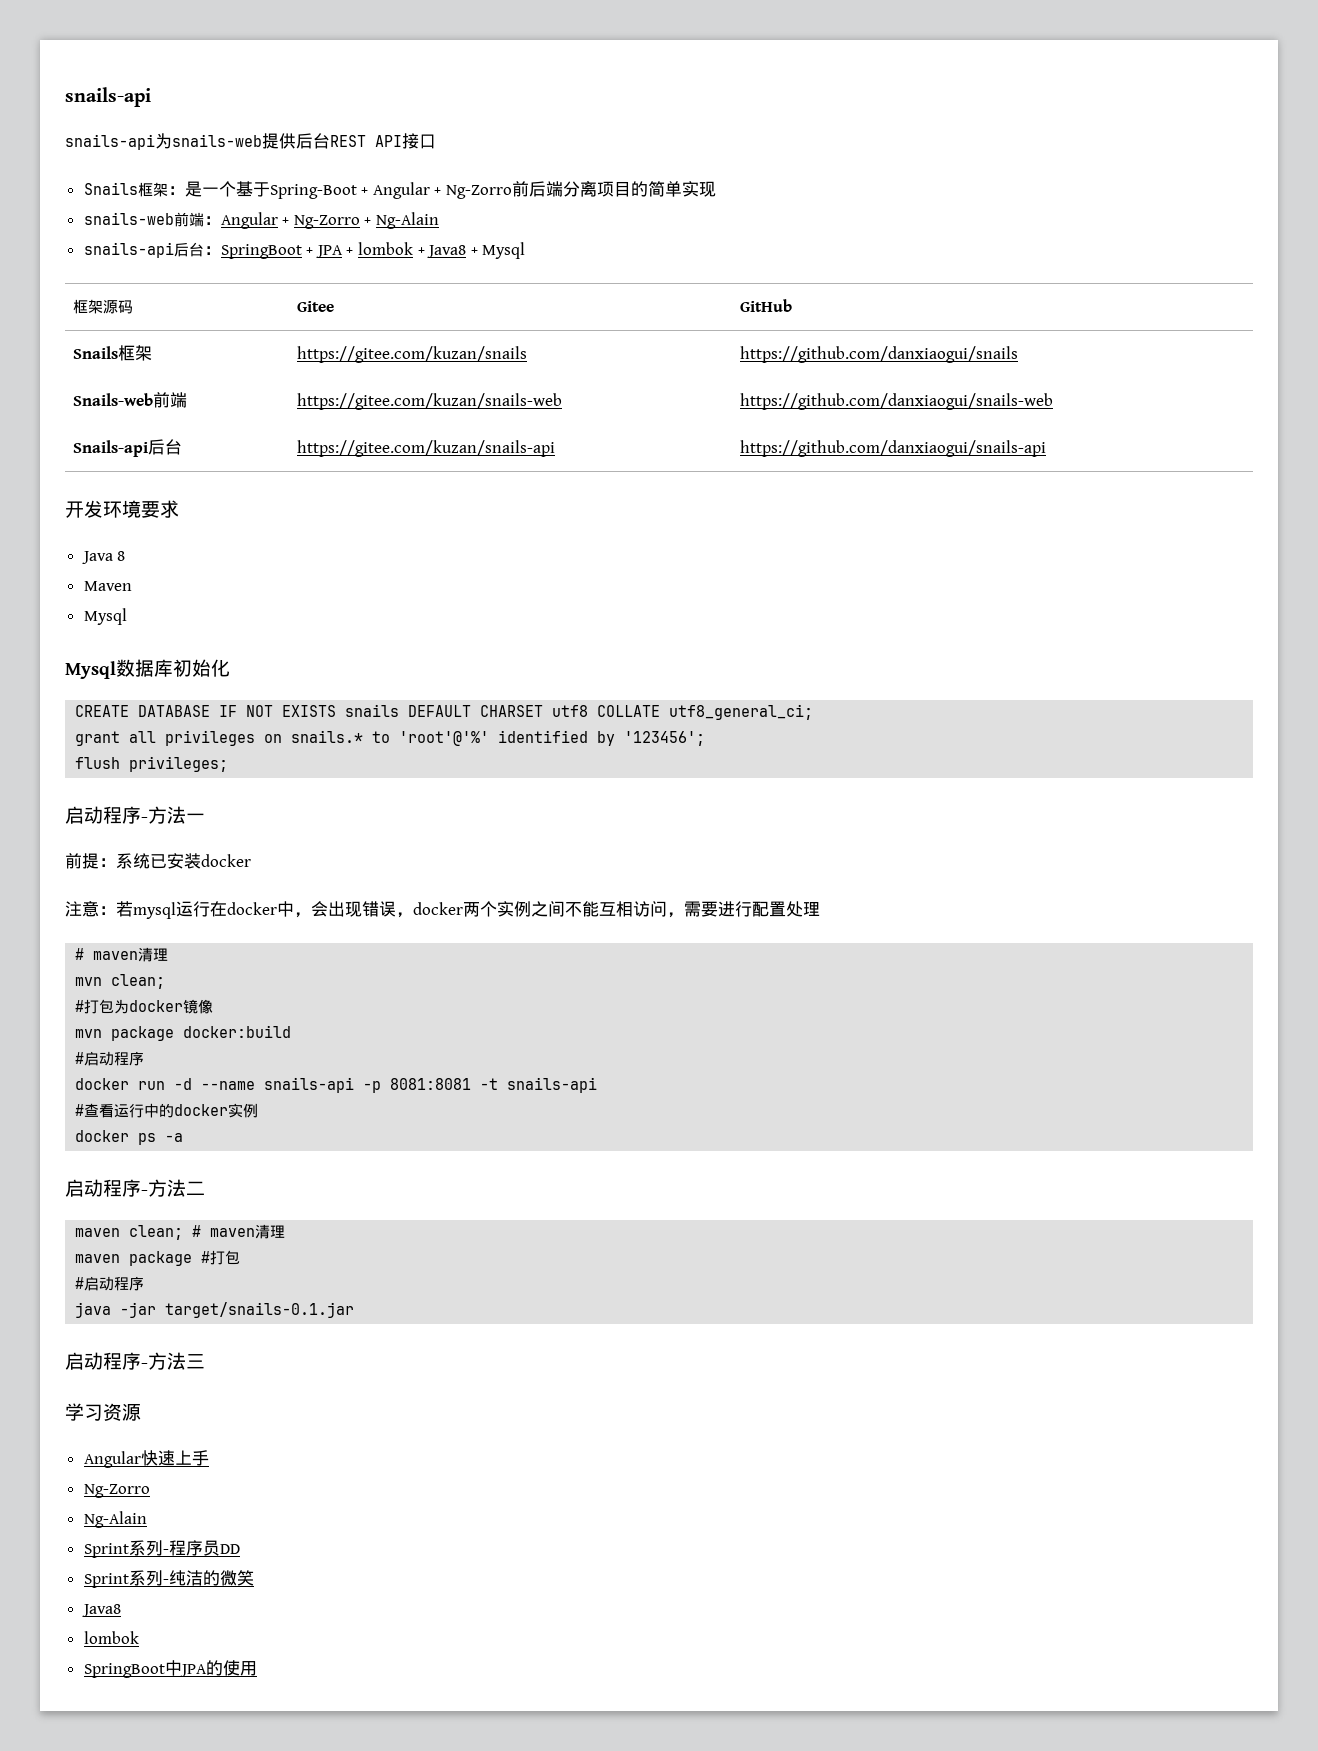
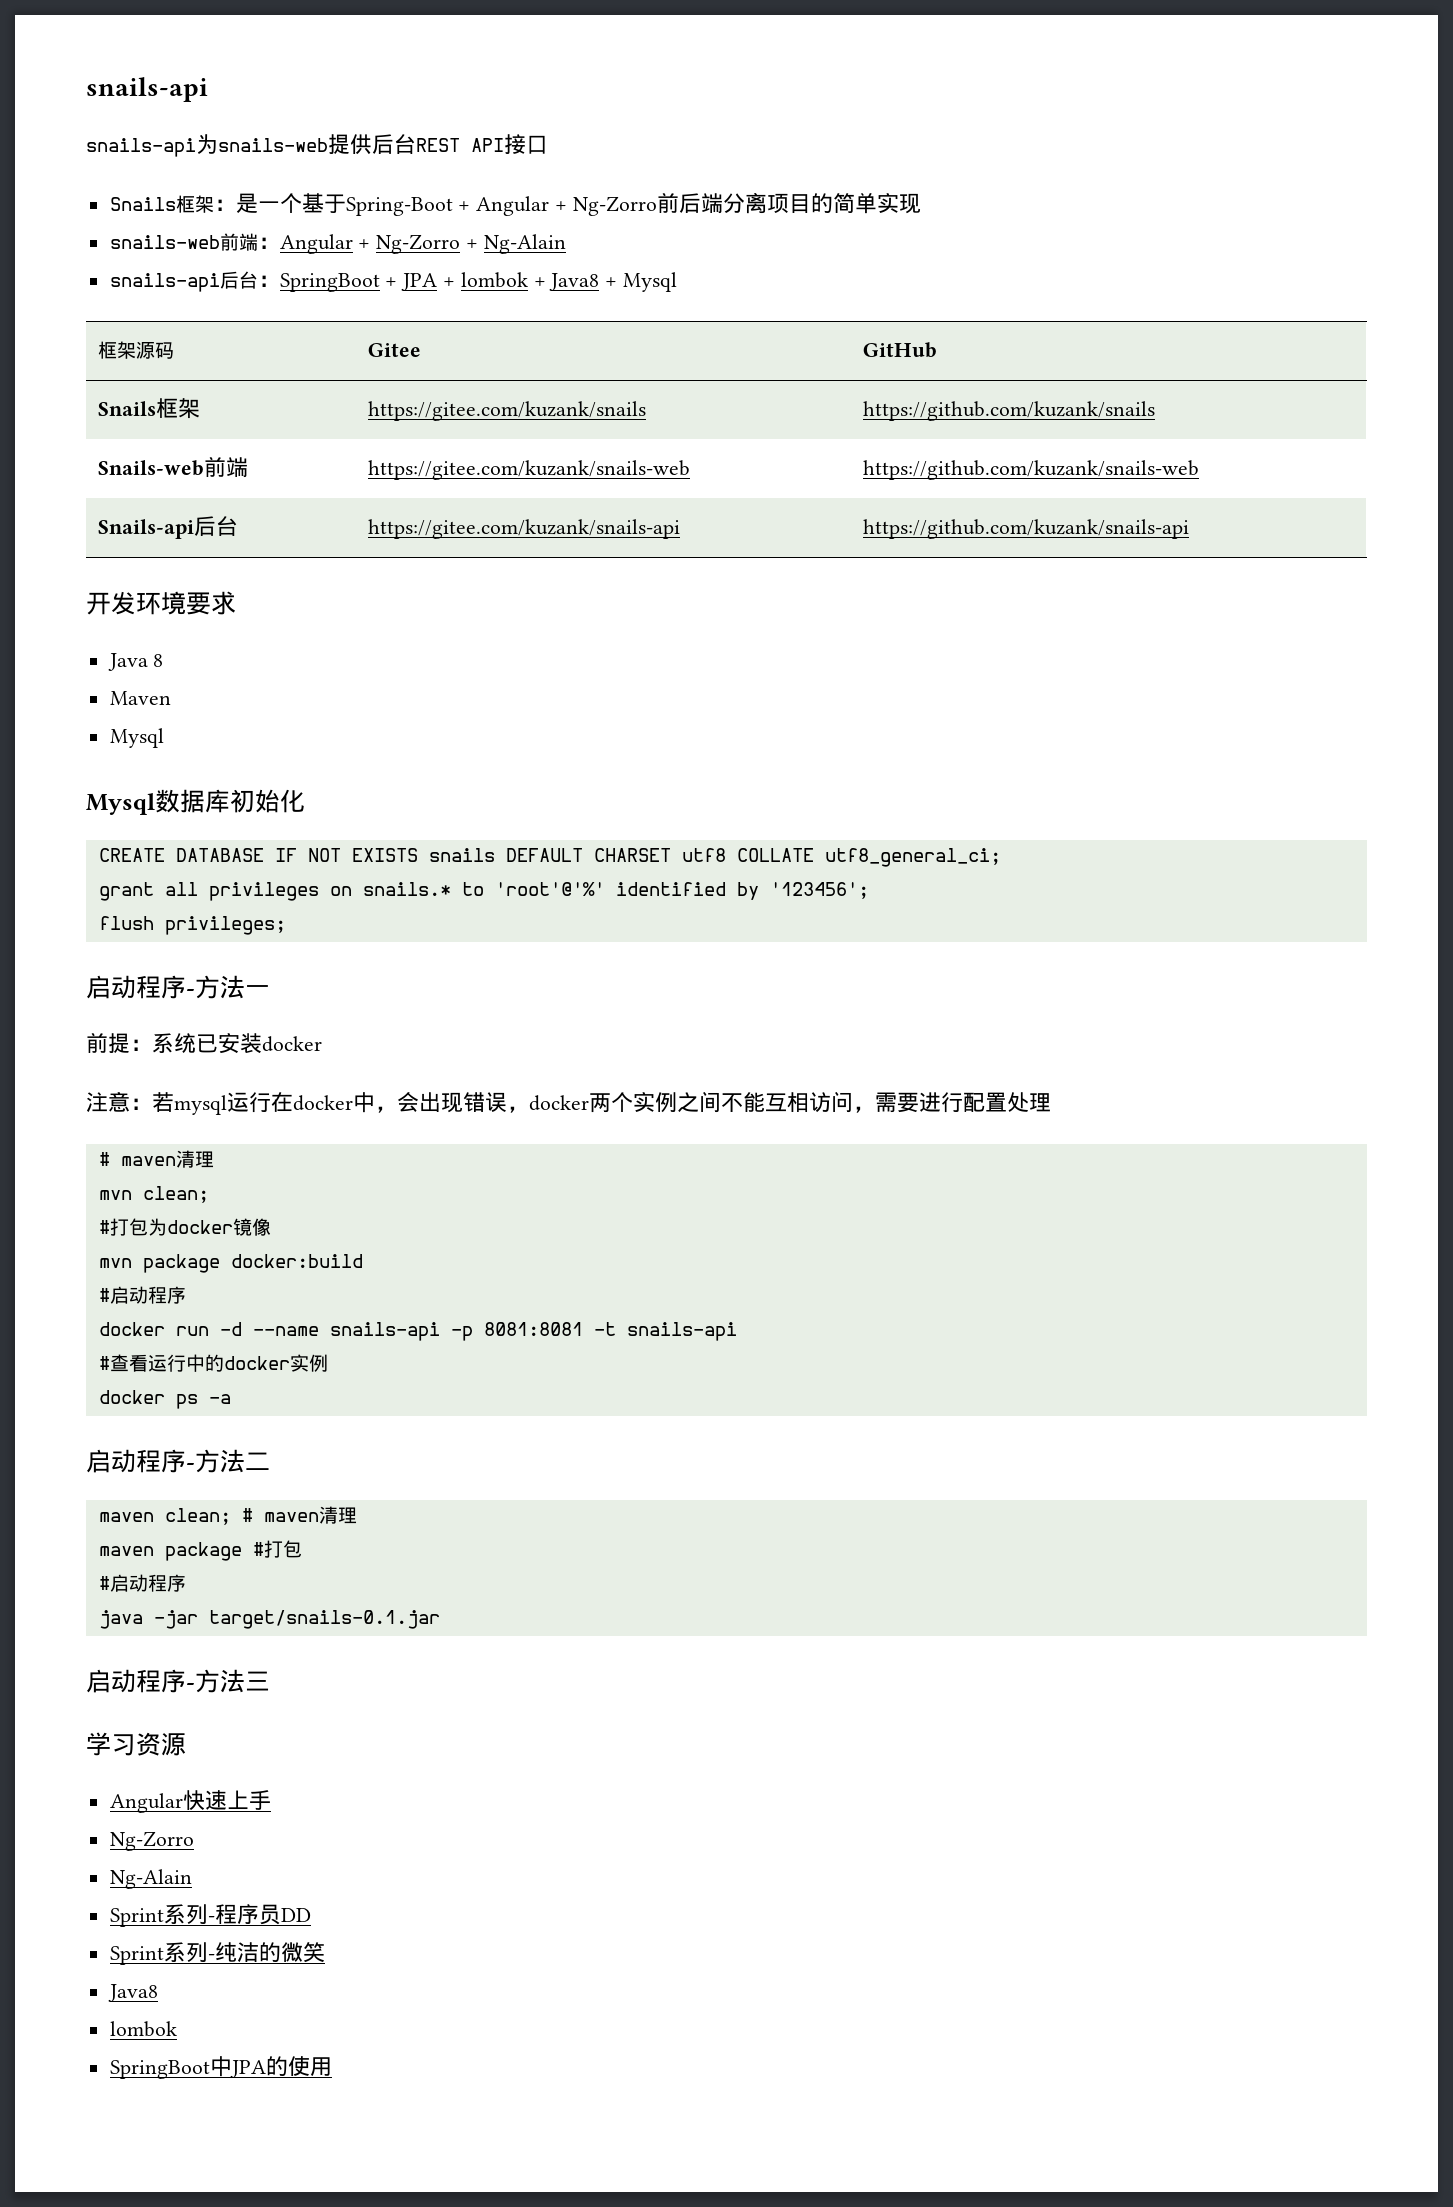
- Snails框架 | https://gitee.com/kuzan/snails | https://github.com/danxiaogui/snails
+ Snails框架 | https://gitee.com/kuzank/snails | https://github.com/kuzank/snails
- Snails-web前端 | https://gitee.com/kuzan/snails-web | https://github.com/danxiaogui/snails-web
+ Snails-web前端 | https://gitee.com/kuzank/snails-web | https://github.com/kuzank/snails-web
- Snails-api后台 | https://gitee.com/kuzan/snails-api | https://github.com/danxiaogui/snails-api
+ Snails-api后台 | https://gitee.com/kuzank/snails-api | https://github.com/kuzank/snails-api

